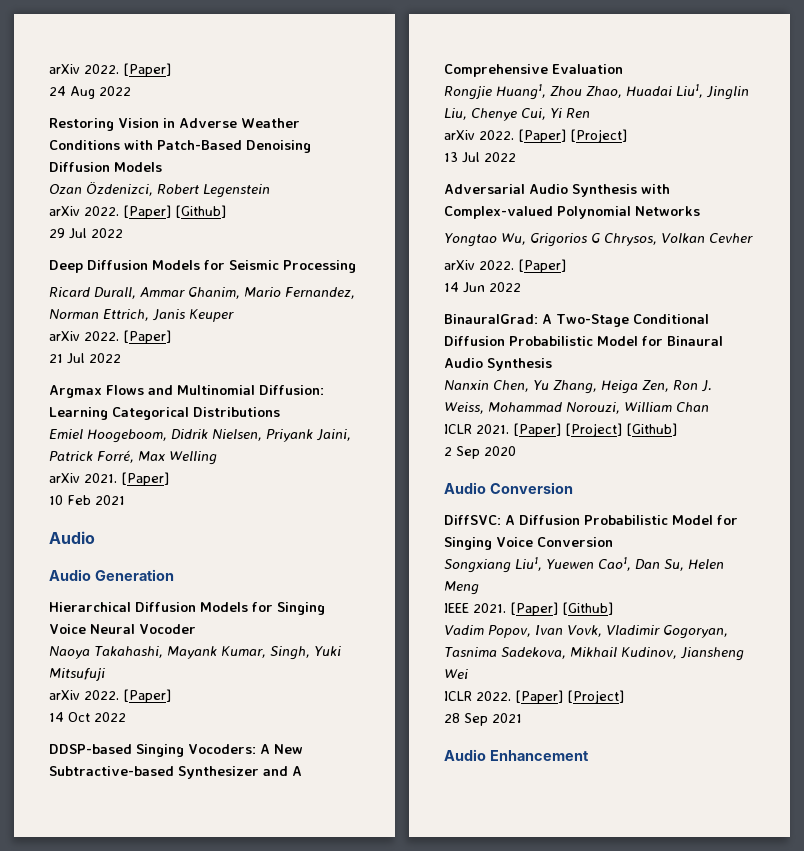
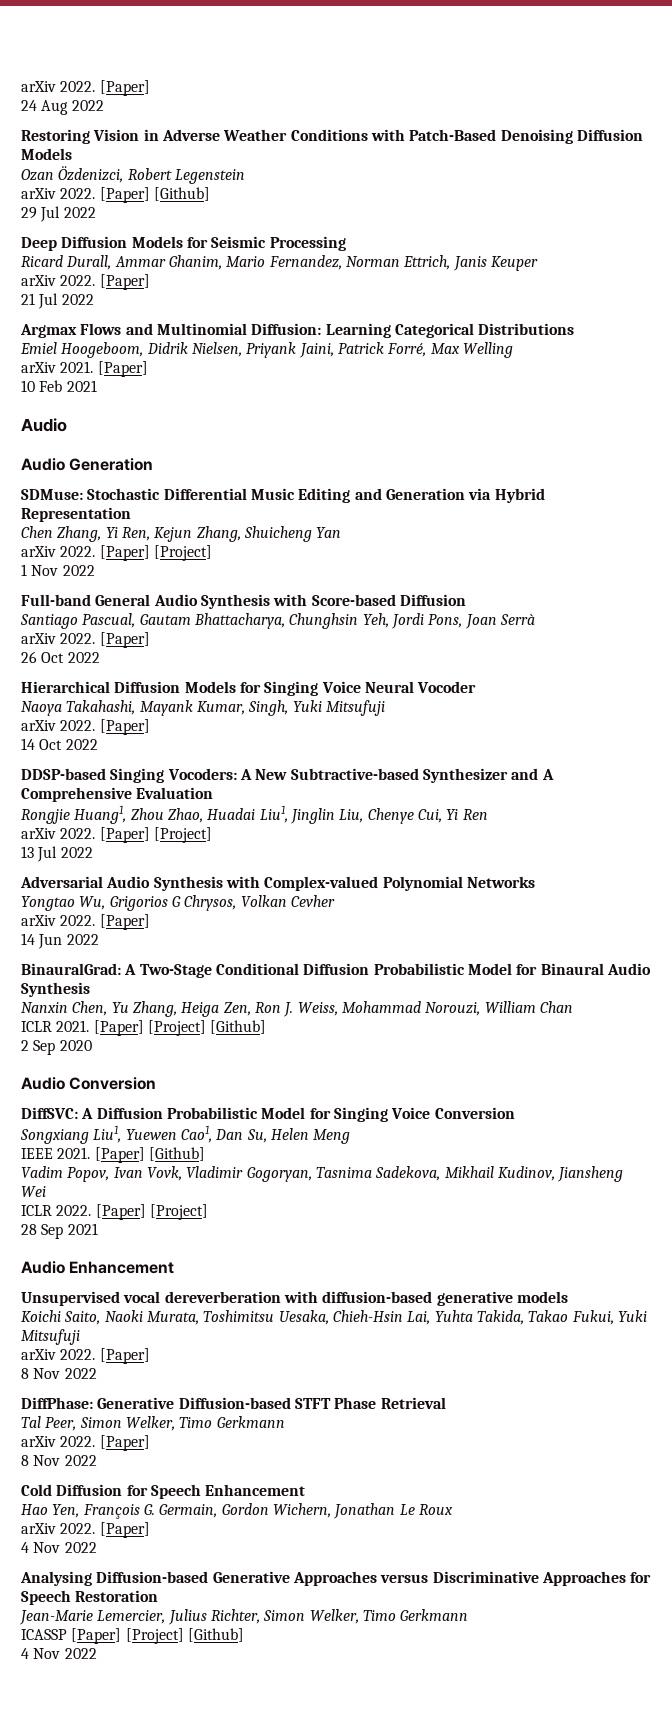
+ SDMuse: Stochastic Differential Music Editing and Generation via Hybrid Representation
+ Chen Zhang, Yi Ren, Kejun Zhang, Shuicheng Yan
+ arXiv 2022. [Paper] [Project]
+ 1 Nov 2022
+ Full-band General Audio Synthesis with Score-based Diffusion
+ Santiago Pascual, Gautam Bhattacharya, Chunghsin Yeh, Jordi Pons, Joan Serrà
+ arXiv 2022. [Paper]
+ 26 Oct 2022
+ Unsupervised vocal dereverberation with diffusion-based generative models
+ Koichi Saito, Naoki Murata, Toshimitsu Uesaka, Chieh-Hsin Lai, Yuhta Takida, Takao Fukui, Yuki Mitsufuji
+ arXiv 2022. [Paper]
+ 8 Nov 2022
+ DiffPhase: Generative Diffusion-based STFT Phase Retrieval
+ Tal Peer, Simon Welker, Timo Gerkmann
+ arXiv 2022. [Paper]
+ 8 Nov 2022
+ Cold Diffusion for Speech Enhancement
+ Hao Yen, François G. Germain, Gordon Wichern, Jonathan Le Roux
+ arXiv 2022. [Paper]
+ 4 Nov 2022
+ Analysing Diffusion-based Generative Approaches versus Discriminative Approaches for Speech Restoration
+ Jean-Marie Lemercier, Julius Richter, Simon Welker, Timo Gerkmann
+ ICASSP [Paper] [Project] [Github]
+ 4 Nov 2022

